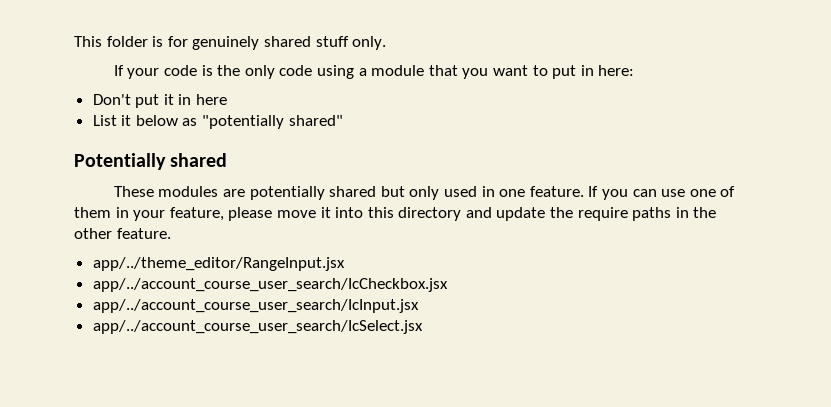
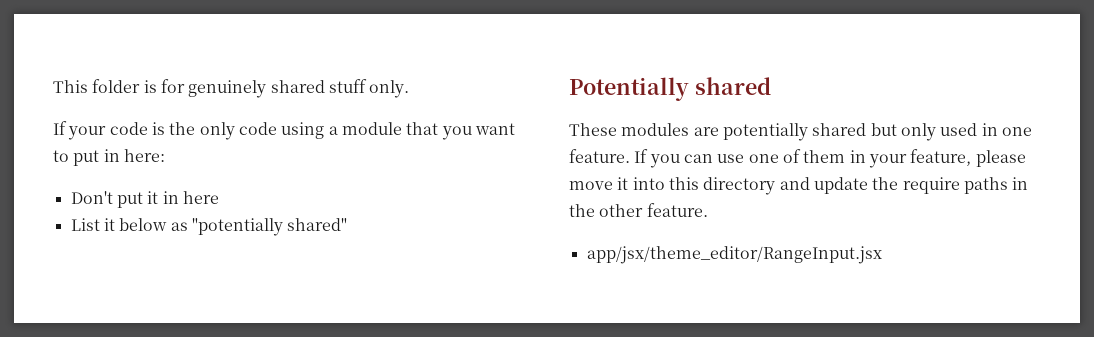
- app/../theme_editor/RangeInput.jsx
- app/../account_course_user_search/IcCheckbox.jsx
- app/../account_course_user_search/IcInput.jsx
- app/../account_course_user_search/IcSelect.jsx
+ app/jsx/theme_editor/RangeInput.jsx

